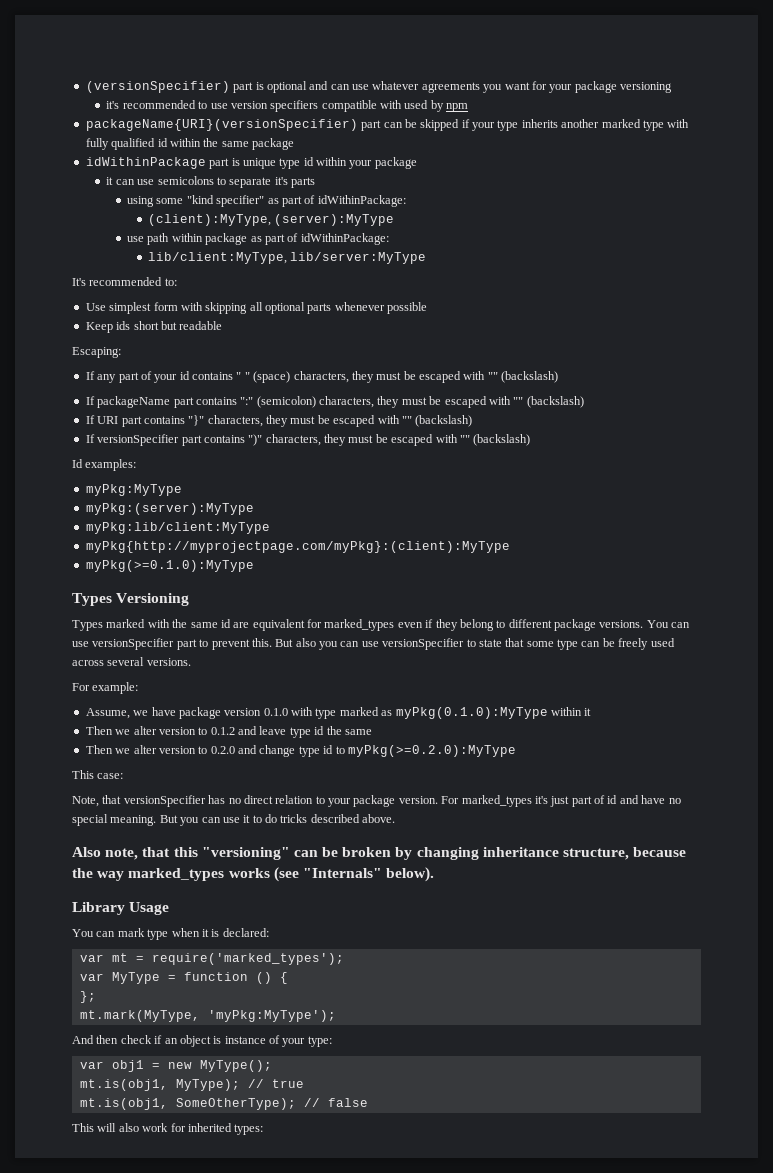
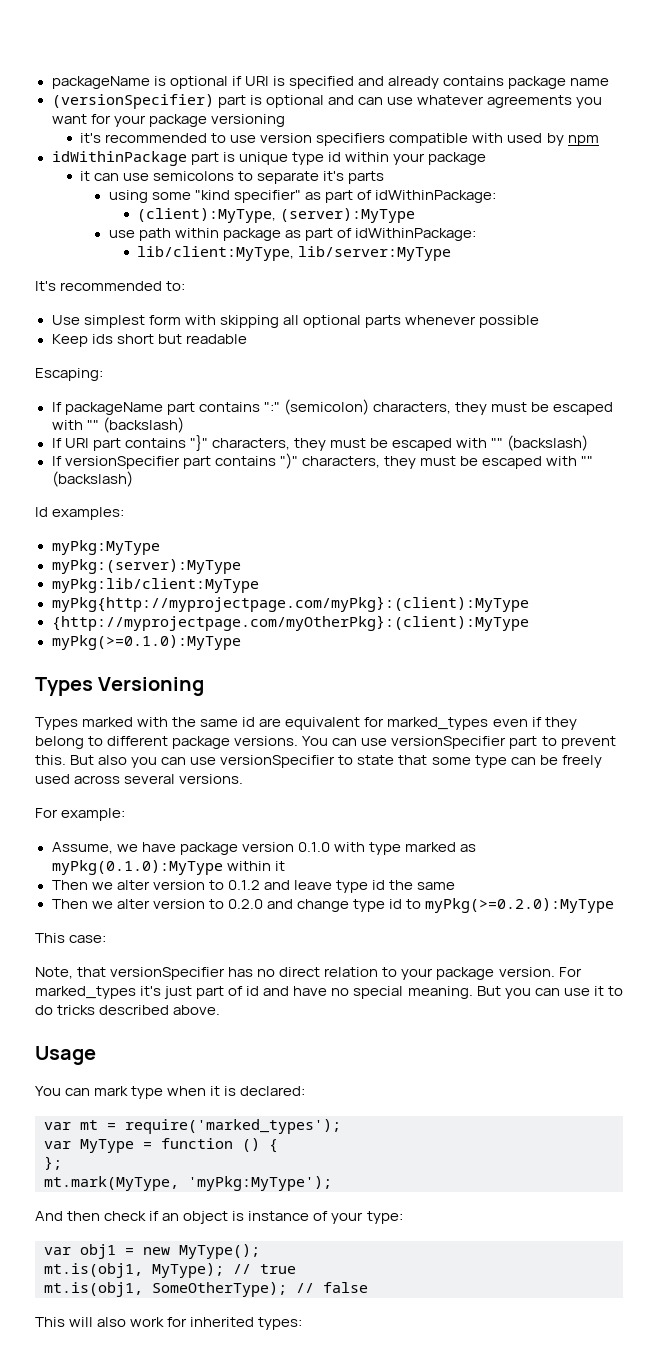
+ packageName is optional if URI is specified and already contains package name
- packageName{URI}(versionSpecifier) part can be skipped if your type inherits another marked type with fully qualified id within the same package
- If any part of your id contains " " (space) characters, they must be escaped with "" (backslash)
+ {http://myprojectpage.com/myOtherPkg}:(client):MyType
- Also note, that this "versioning" can be broken by changing inheritance structure, because the way marked_types works (see "Internals" below).
- Library Usage
+ Usage

